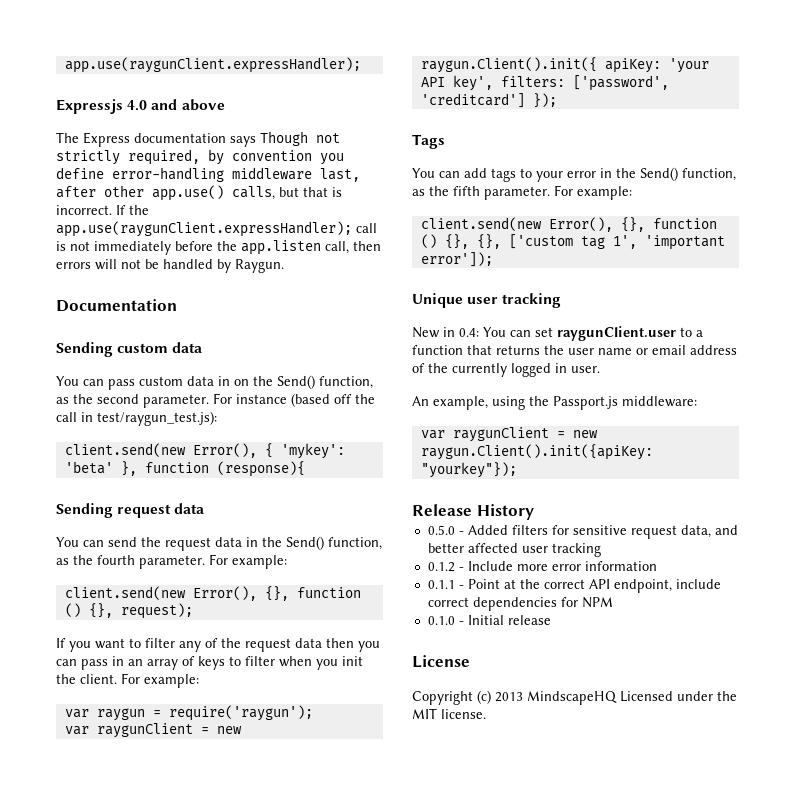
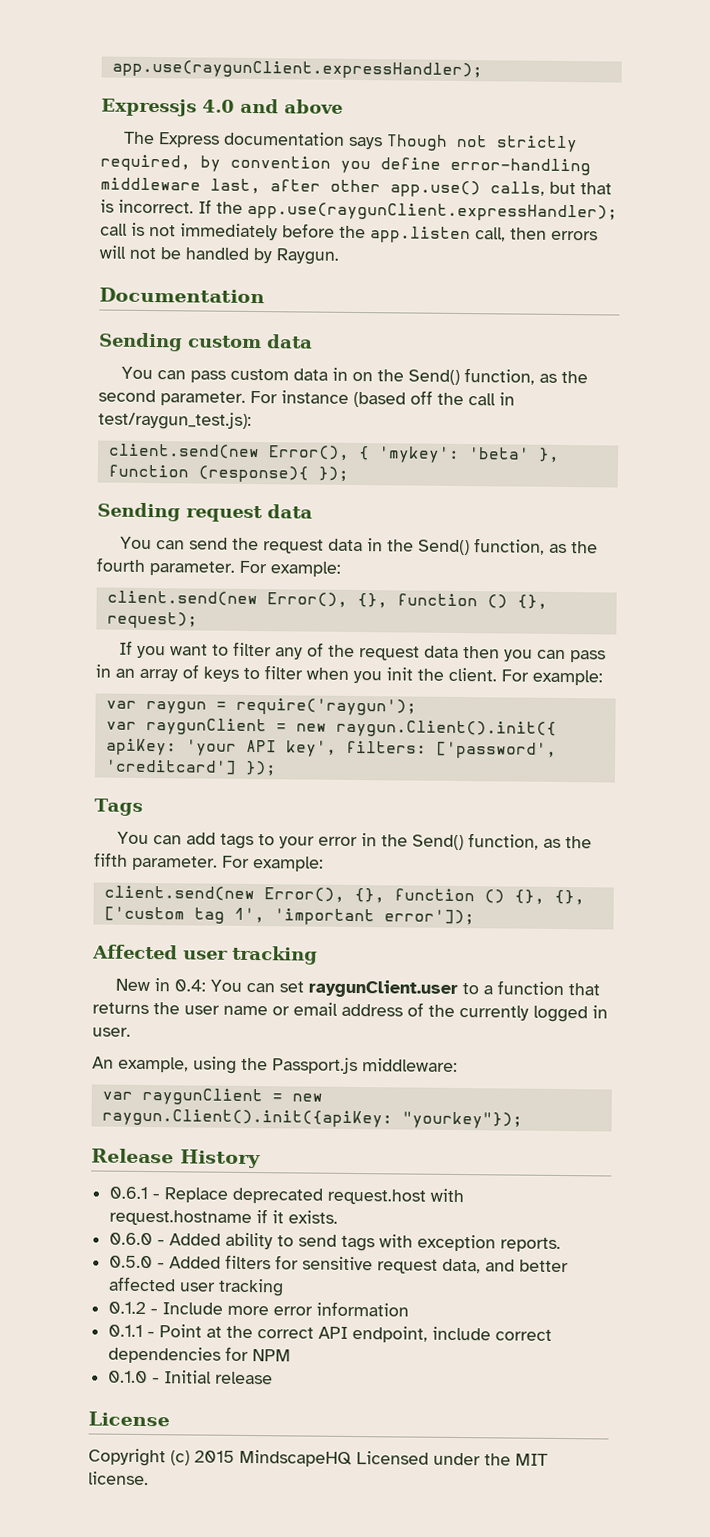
- client.send(new Error(), { 'mykey': 'beta' }, function (response){
+ client.send(new Error(), { 'mykey': 'beta' }, function (response){ });
- Unique user tracking
+ Affected user tracking
+ 0.6.1 - Replace deprecated request.host with request.hostname if it exists.
+ 0.6.0 - Added ability to send tags with exception reports.
- Copyright (c) 2013 MindscapeHQ Licensed under the MIT license.
+ Copyright (c) 2015 MindscapeHQ Licensed under the MIT license.

